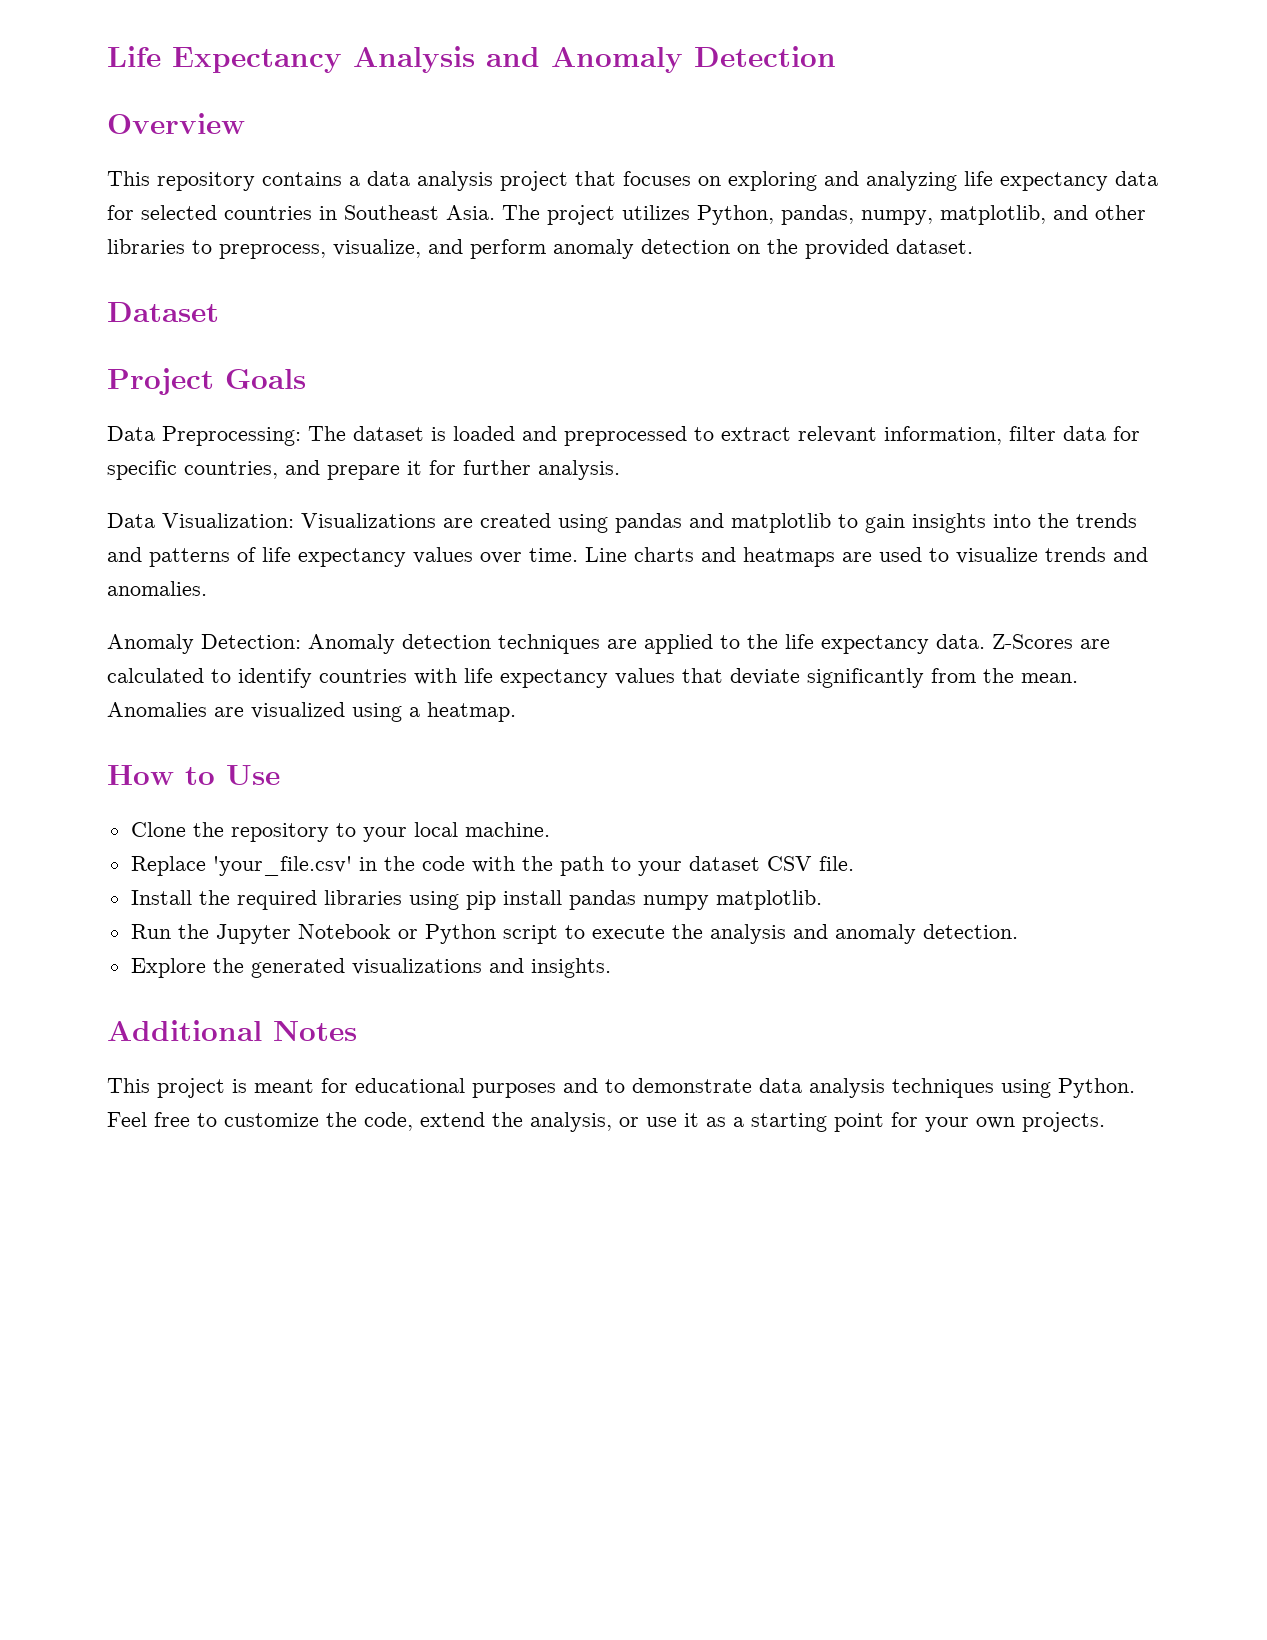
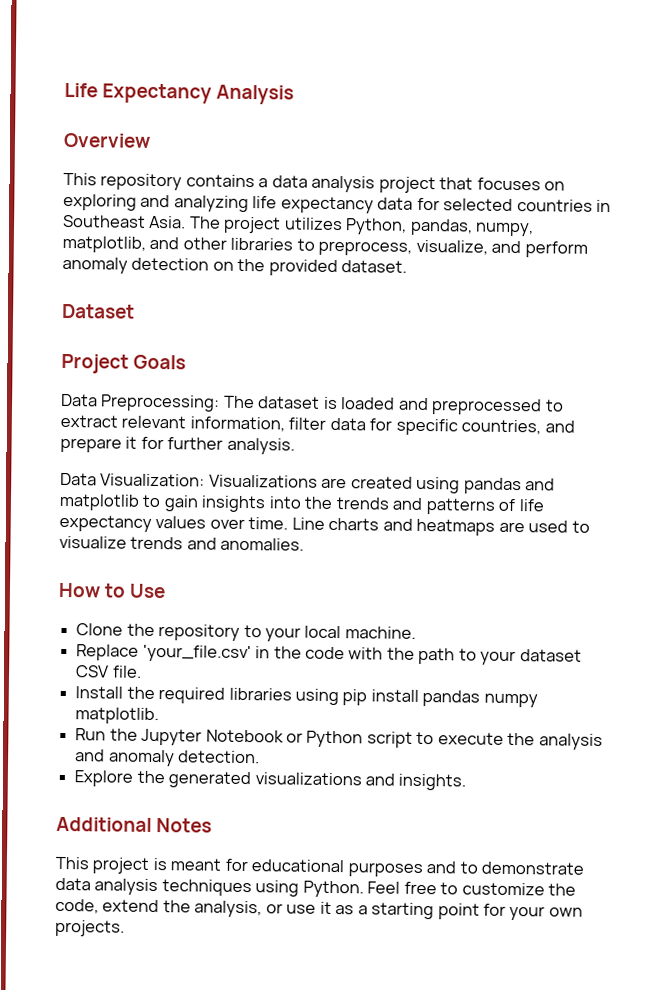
- Life Expectancy Analysis and Anomaly Detection
+ Life Expectancy Analysis
- Anomaly Detection: Anomaly detection techniques are applied to the life expectancy data. Z-Scores are calculated to identify countries with life expectancy values that deviate significantly from the mean. Anomalies are visualized using a heatmap.

